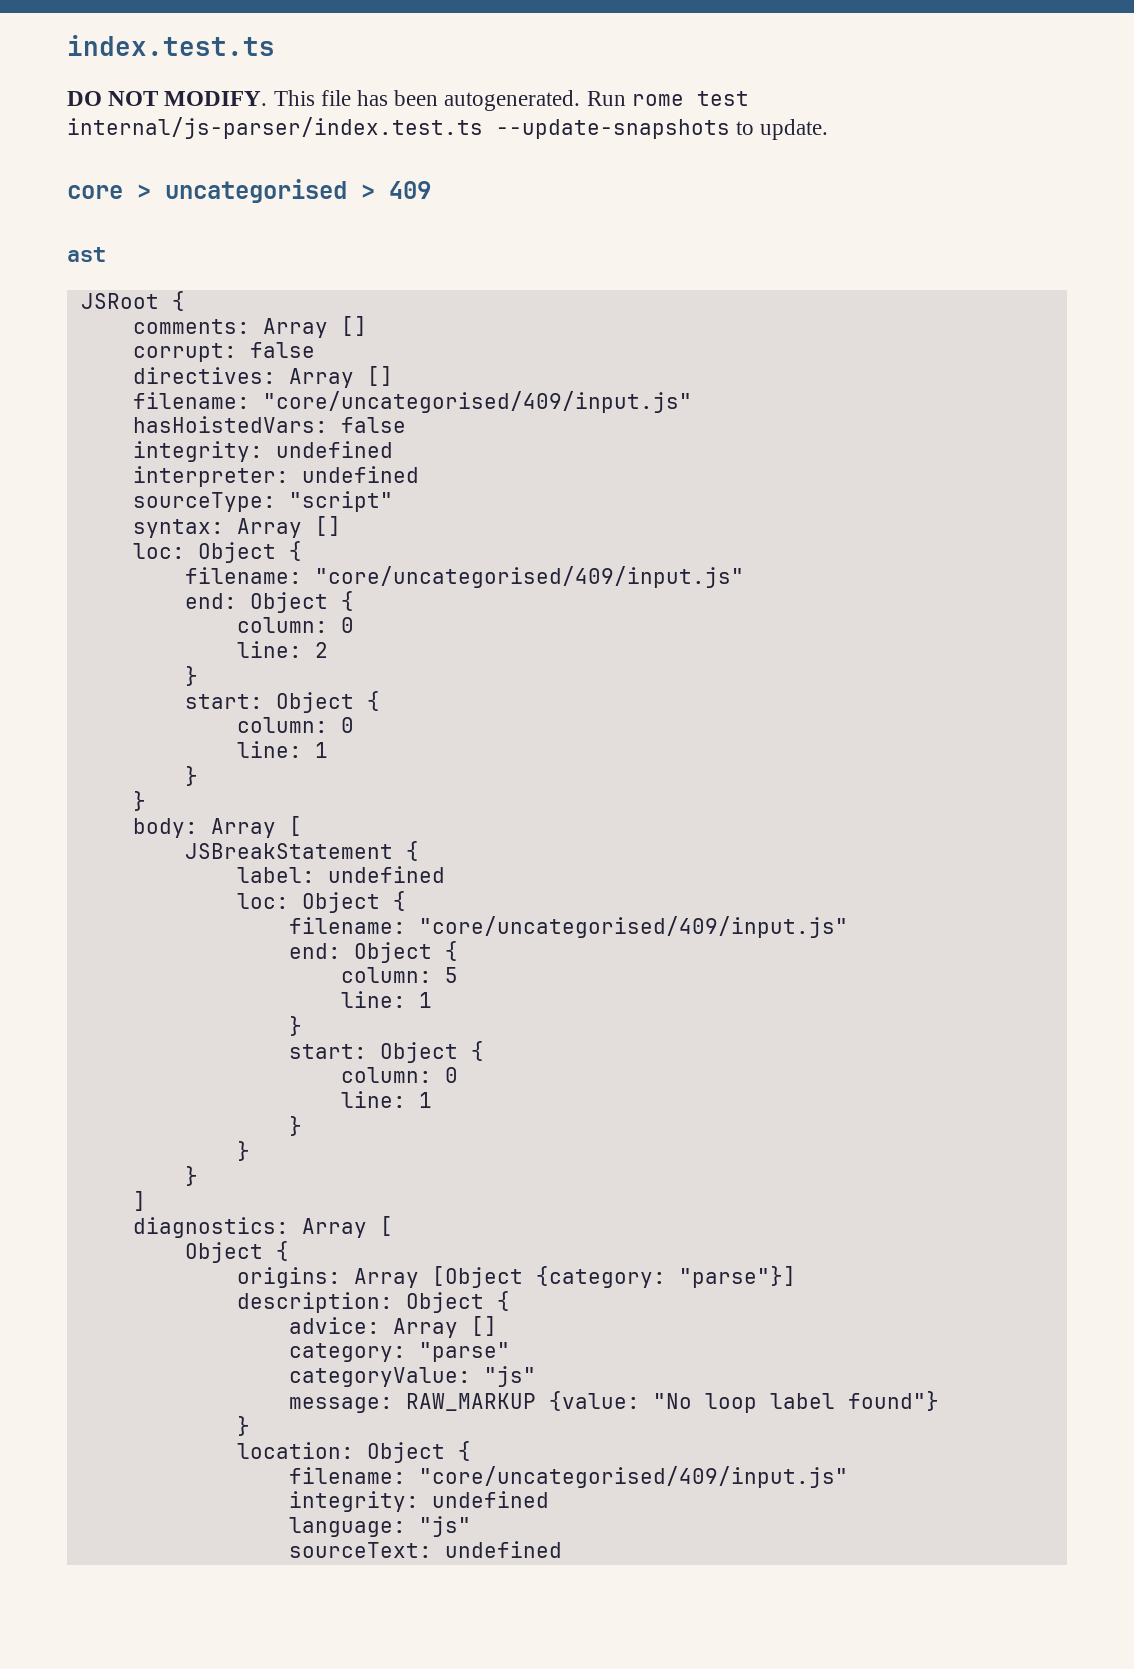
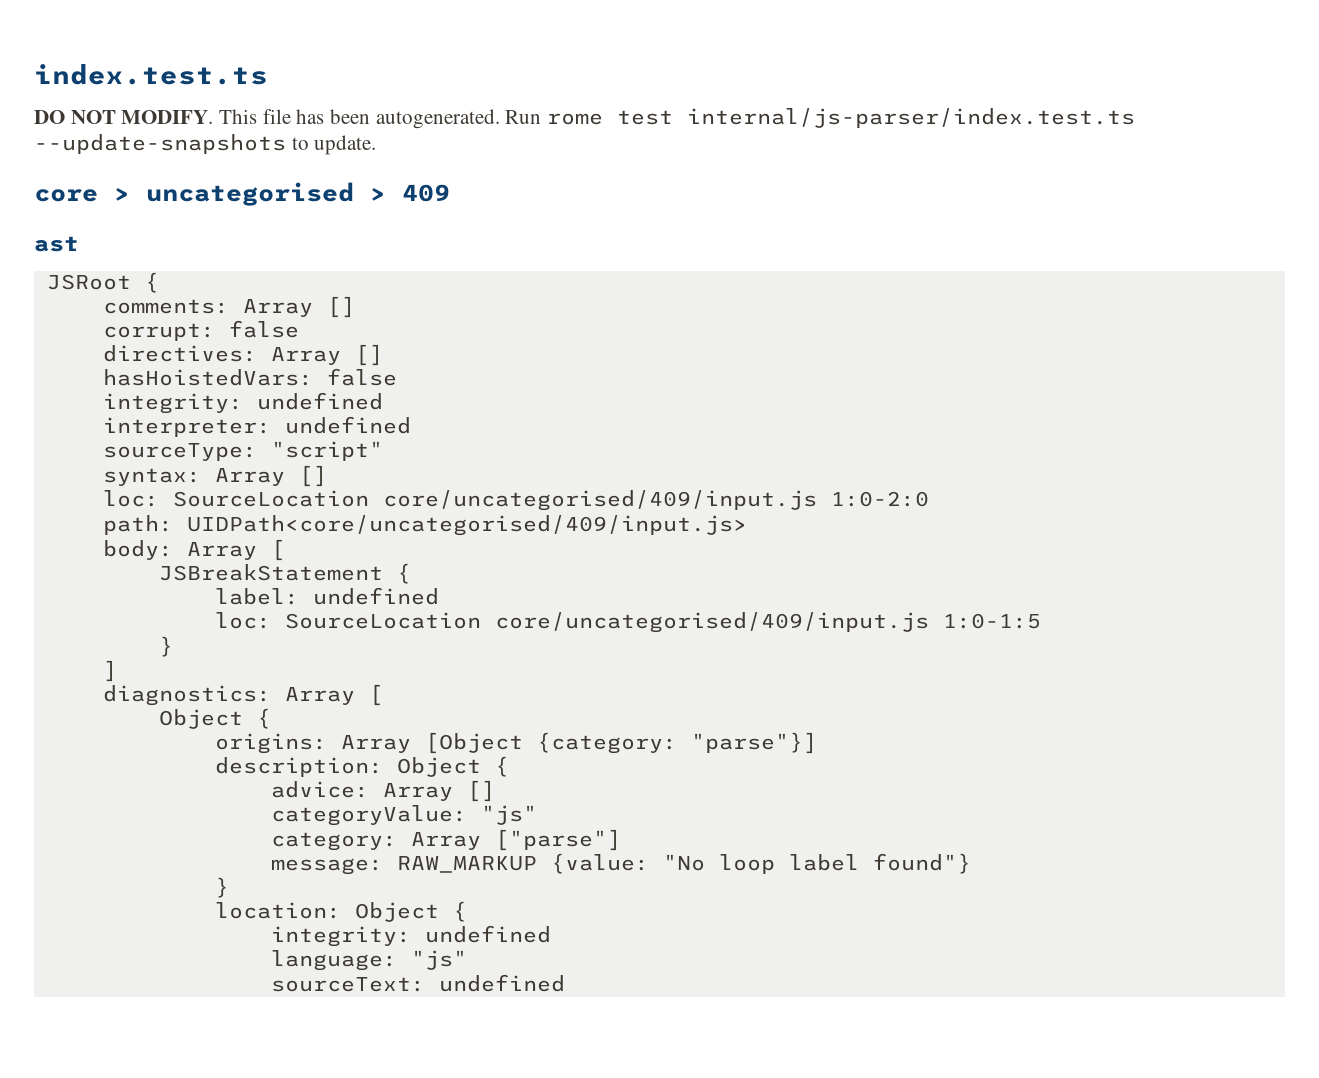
  directives: Array []
- filename: "core/uncategorised/409/input.js"
  syntax: Array []
- loc: Object {
- filename: "core/uncategorised/409/input.js"
- end: Object {
- column: 0
- line: 2
- }
- start: Object {
- column: 0
- line: 1
- }
- }
+ loc: SourceLocation core/uncategorised/409/input.js 1:0-2:0
+ path: UIDPath<core/uncategorised/409/input.js>
  label: undefined
- loc: Object {
- filename: "core/uncategorised/409/input.js"
- end: Object {
- column: 5
- line: 1
- }
- start: Object {
- column: 0
- line: 1
- }
- }
+ loc: SourceLocation core/uncategorised/409/input.js 1:0-1:5
- category: "parse"
+ category: Array ["parse"]
  location: Object {
- filename: "core/uncategorised/409/input.js"

